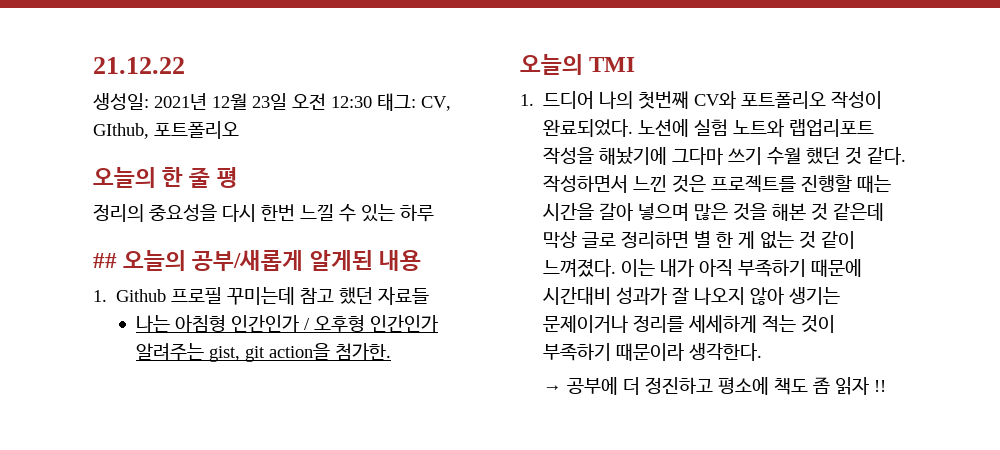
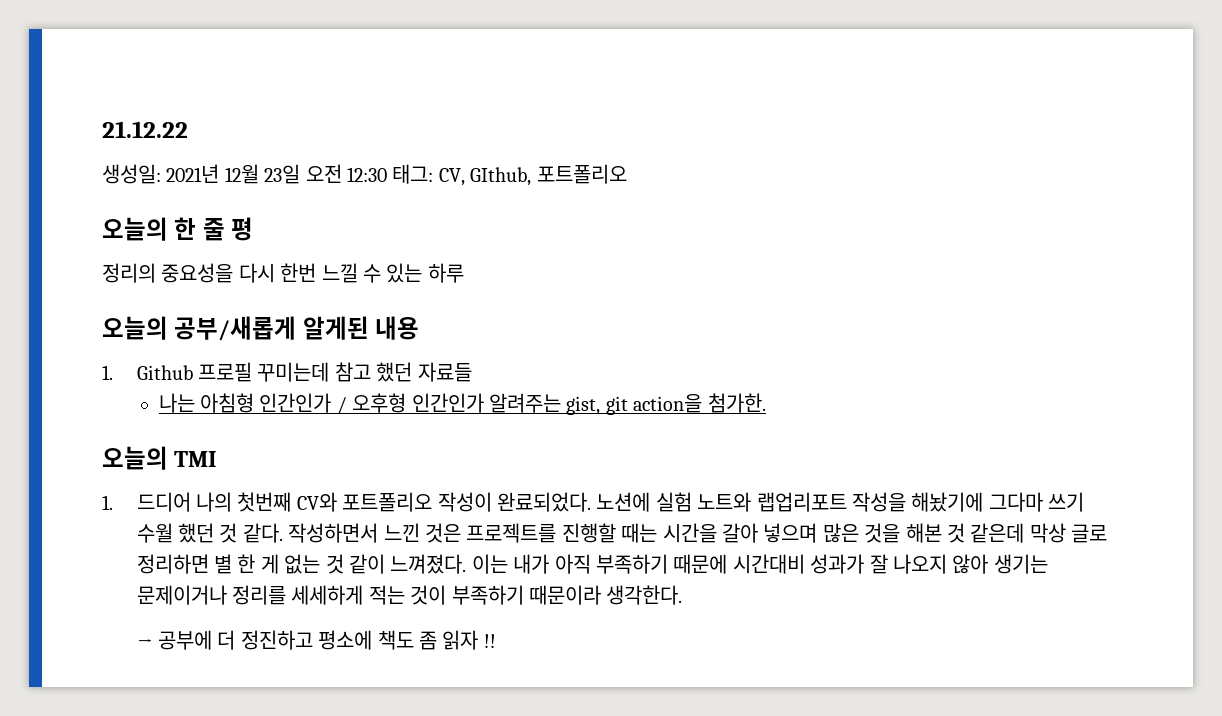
- ## 오늘의 공부/새롭게 알게된 내용
+ 오늘의 공부/새롭게 알게된 내용

